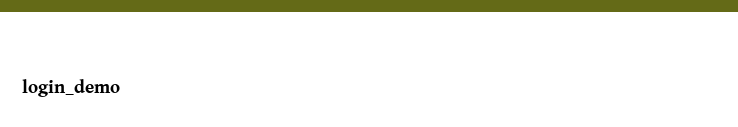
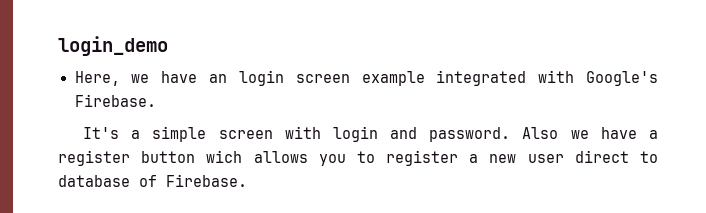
+ Here, we have an login screen example integrated with Google's Firebase.
+ It's a simple screen with login and password. Also we have a register button wich allows you to register a new user direct to database of Firebase.

